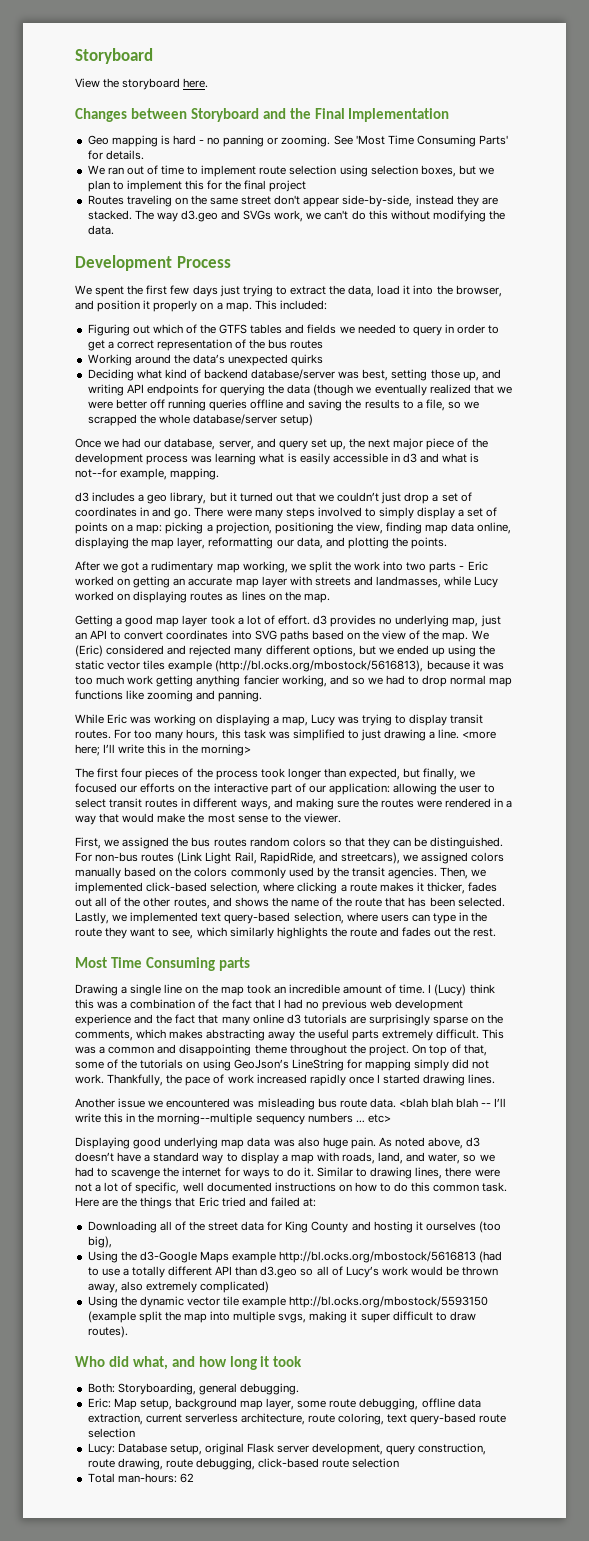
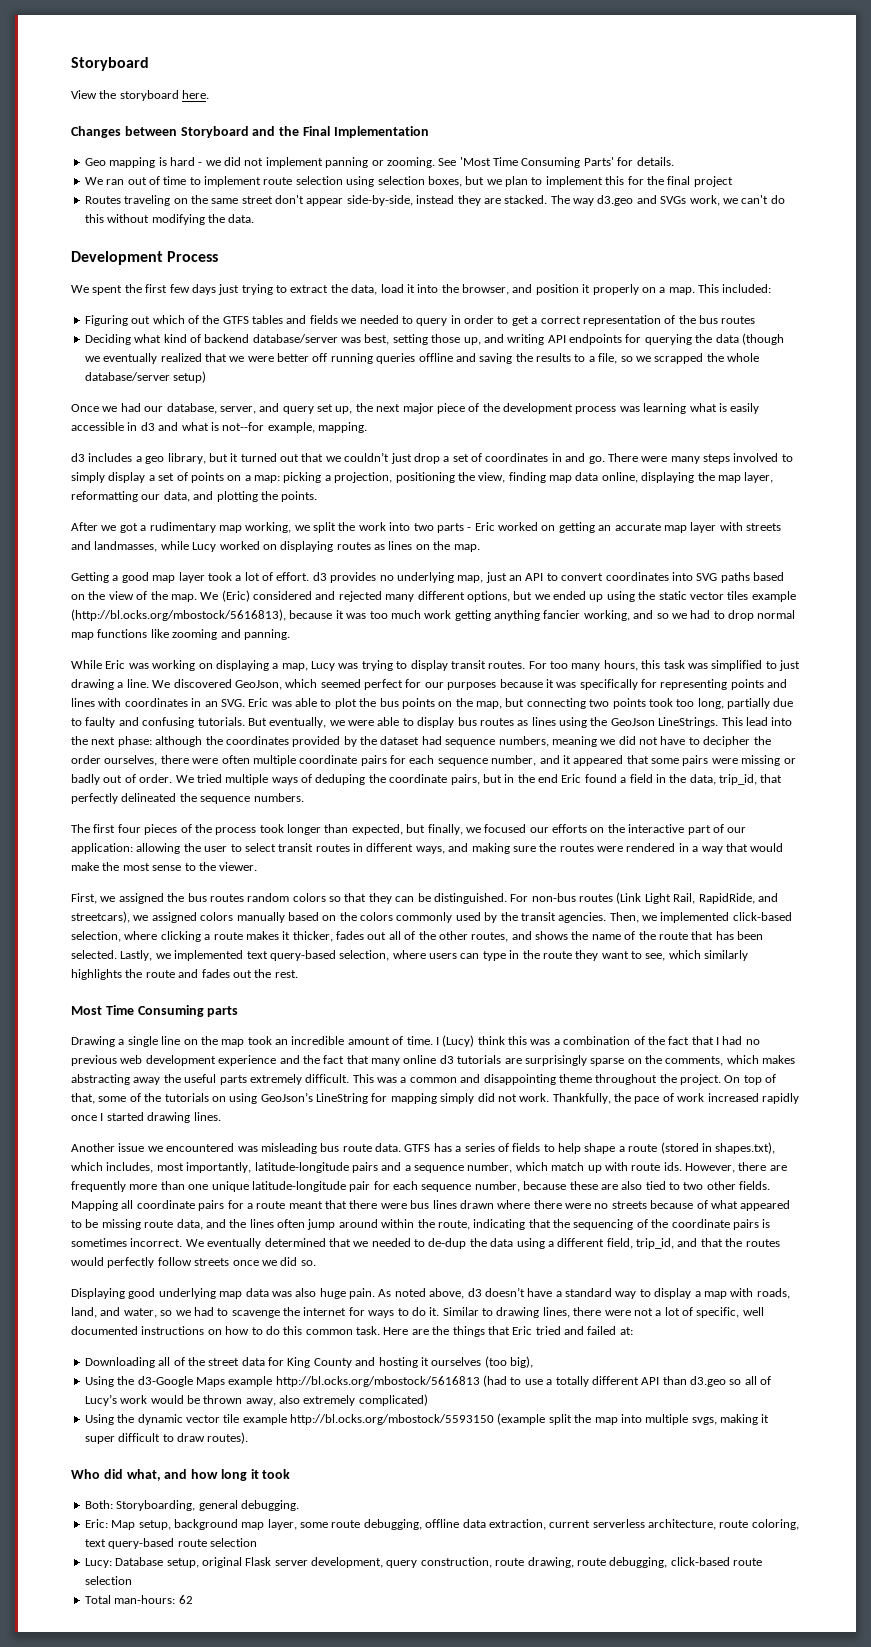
- Geo mapping is hard - no panning or zooming.
+ Geo mapping is hard - we did not implement panning or zooming.
- Working around the data’s unexpected quirks
- <more here; I’ll write this in the morning>
+ We discovered GeoJson, which seemed perfect for our purposes because it was specifically for representing points and lines with coordinates in an SVG. Eric was able to plot the bus points on the map, but connecting two points took too long, partially due to faulty and confusing tutorials. But eventually, we were able to display bus routes as lines using the GeoJson LineStrings. This lead into the next phase: although the coordinates provided by the dataset had sequence numbers, meaning we did not have to decipher the order ourselves, there were often multiple coordinate pairs for each sequence number, and it appeared that some pairs were missing or badly out of order. We tried multiple ways of deduping the coordinate pairs, but in the end Eric found a field in the data, trip_id, that perfectly delineated the sequence numbers.
- <blah blah blah -- I’ll write this in the morning--multiple sequency numbers … etc>
+ GTFS has a series of fields to help shape a route (stored in shapes.txt), which includes, most importantly, latitude-longitude pairs and a sequence number, which match up with route ids. However, there are frequently more than one unique latitude-longitude pair for each sequence number, because these are also tied to two other fields. Mapping all coordinate pairs for a route meant that there were bus lines drawn where there were no streets because of what appeared to be missing route data, and the lines often jump around within the route, indicating that the sequencing of the coordinate pairs is sometimes incorrect. We eventually determined that we needed to de-dup the data using a different field, trip_id, and that the routes would perfectly follow streets once we did so.

